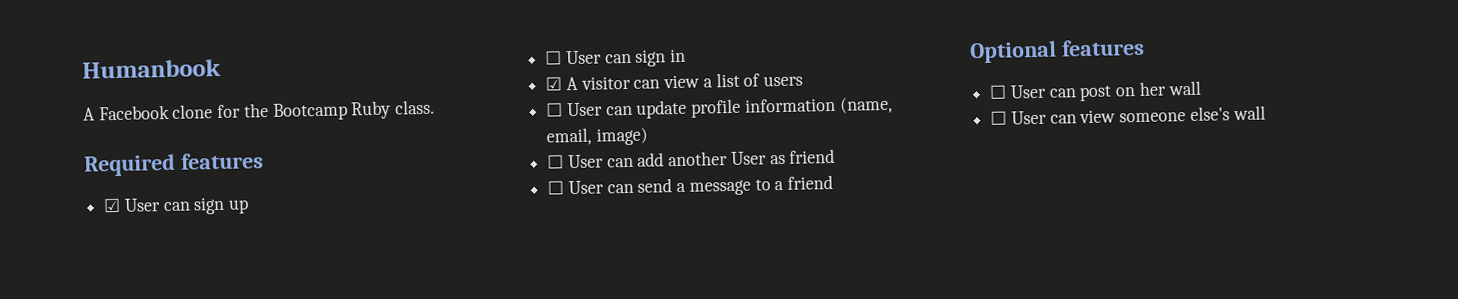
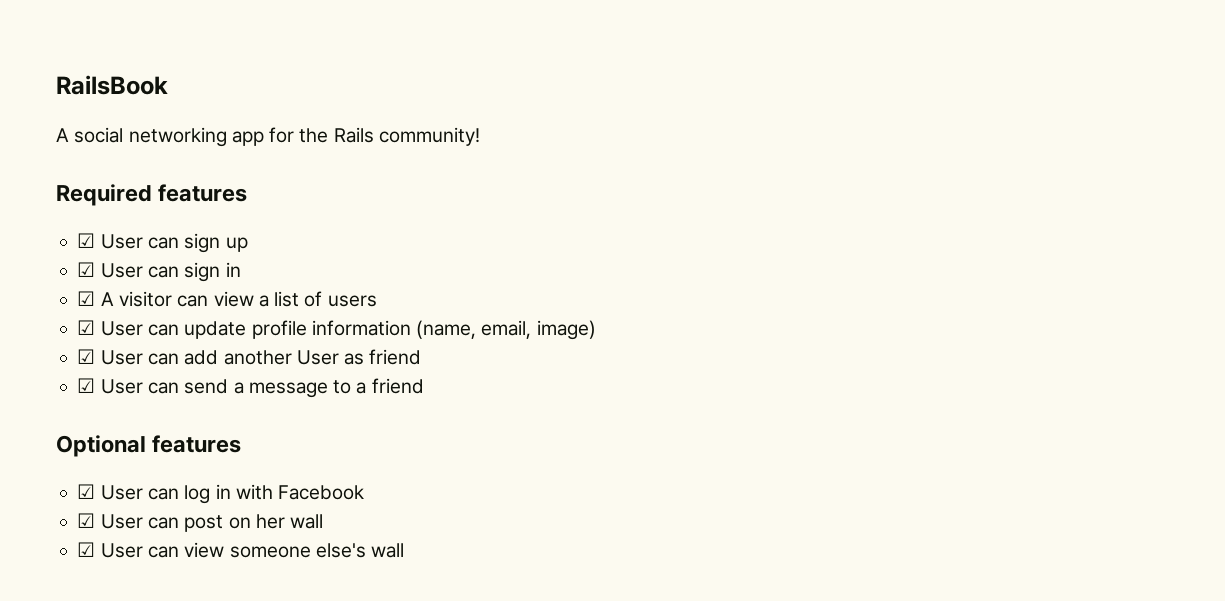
- Humanbook
- A Facebook clone for the Bootcamp Ruby class.
+ RailsBook
+ A social networking app for the Rails community!
- ☐ User can sign in
+ ☑ User can sign in
- ☐ User can update profile information (name, email, image)
+ ☑ User can update profile information (name, email, image)
- ☐ User can add another User as friend
+ ☑ User can add another User as friend
- ☐ User can send a message to a friend
+ ☑ User can send a message to a friend
- ☐ User can post on her wall
+ ☑ User can log in with Facebook
+ ☑ User can post on her wall
- ☐ User can view someone else's wall
+ ☑ User can view someone else's wall

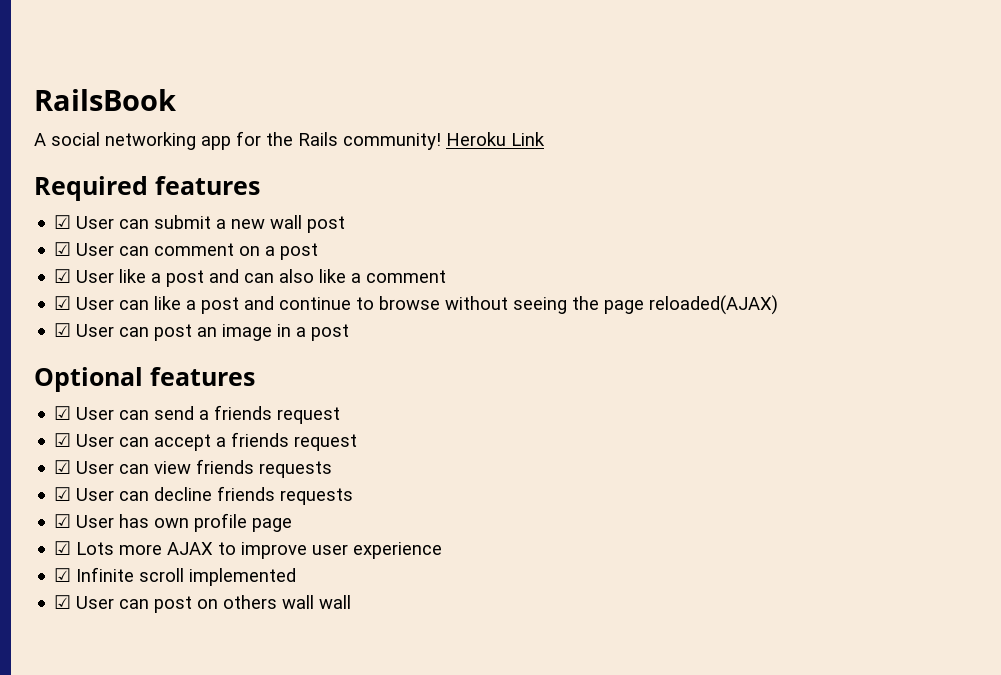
+ Heroku Link
- ☑ User can sign up
- ☑ User can sign in
- ☑ A visitor can view a list of users
- ☑ User can update profile information (name, email, image)
- ☑ User can add another User as friend
- ☑ User can send a message to a friend
+ ☑ User can submit a new wall post
+ ☑ User can comment on a post
+ ☑ User like a post and can also like a comment
+ ☑ User can like a post and continue to browse without seeing the page reloaded(AJAX)
+ ☑ User can post an image in a post
- ☑ User can log in with Facebook
+ ☑ User can send a friends request
+ ☑ User can accept a friends request
+ ☑ User can view friends requests
+ ☑ User can decline friends requests
+ ☑ User has own profile page
+ ☑ Lots more AJAX to improve user experience
+ ☑ Infinite scroll implemented
- ☑ User can post on her wall
- ☑ User can view someone else's wall
+ ☑ User can post on others wall wall

